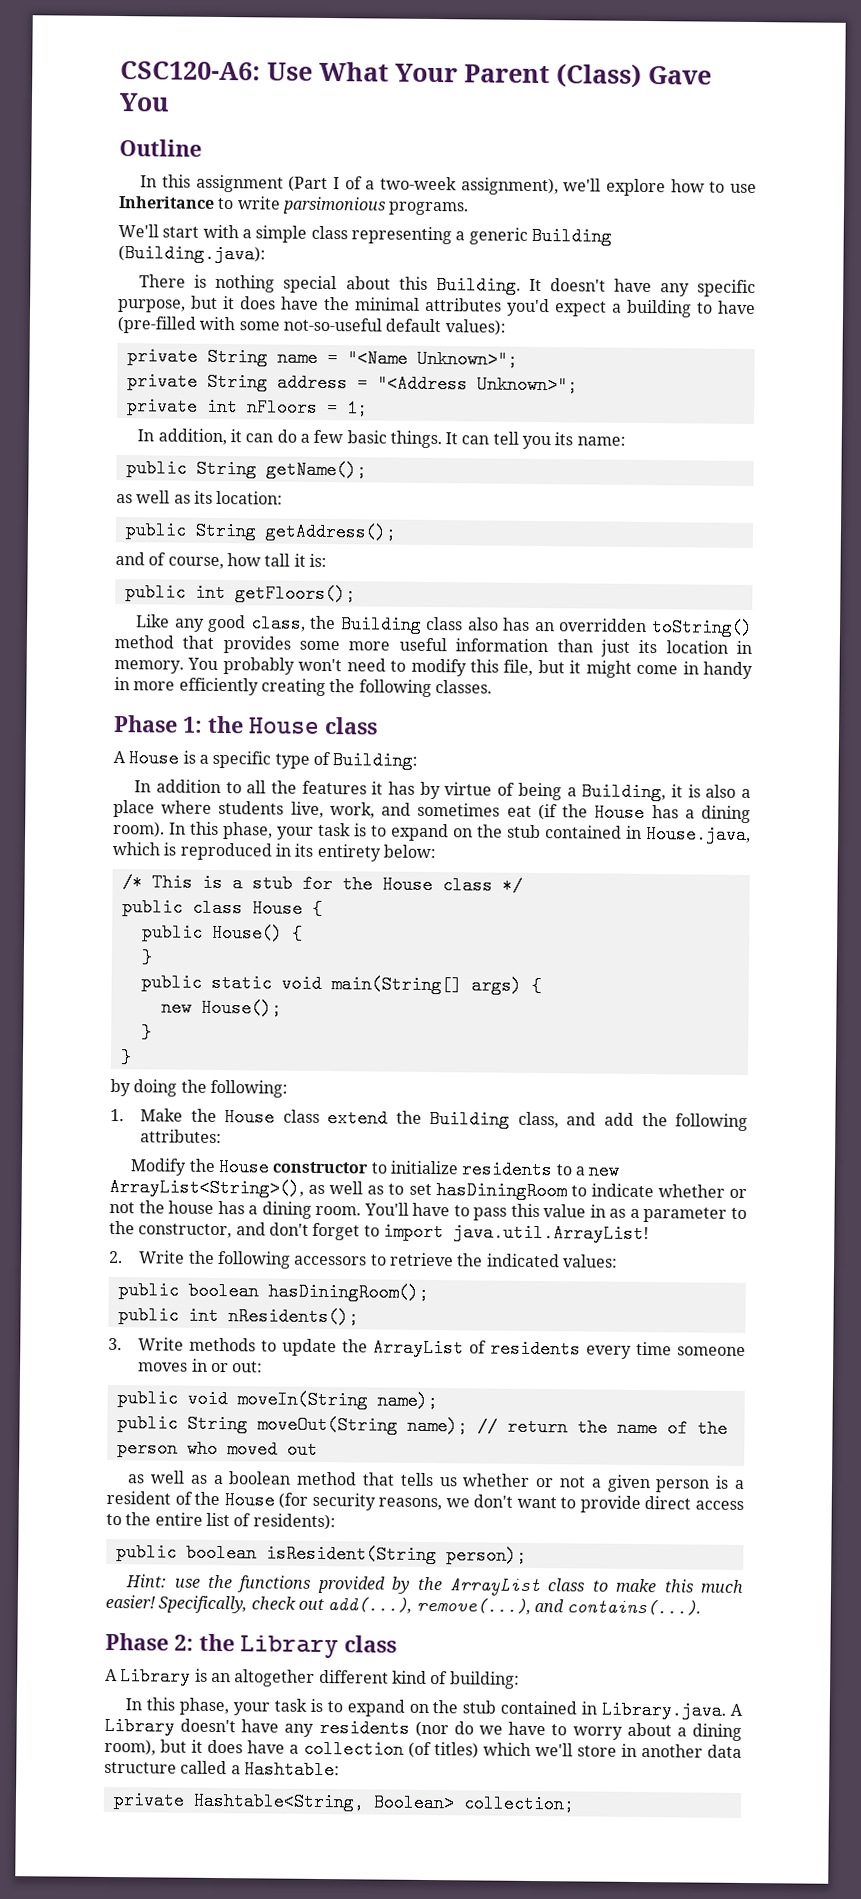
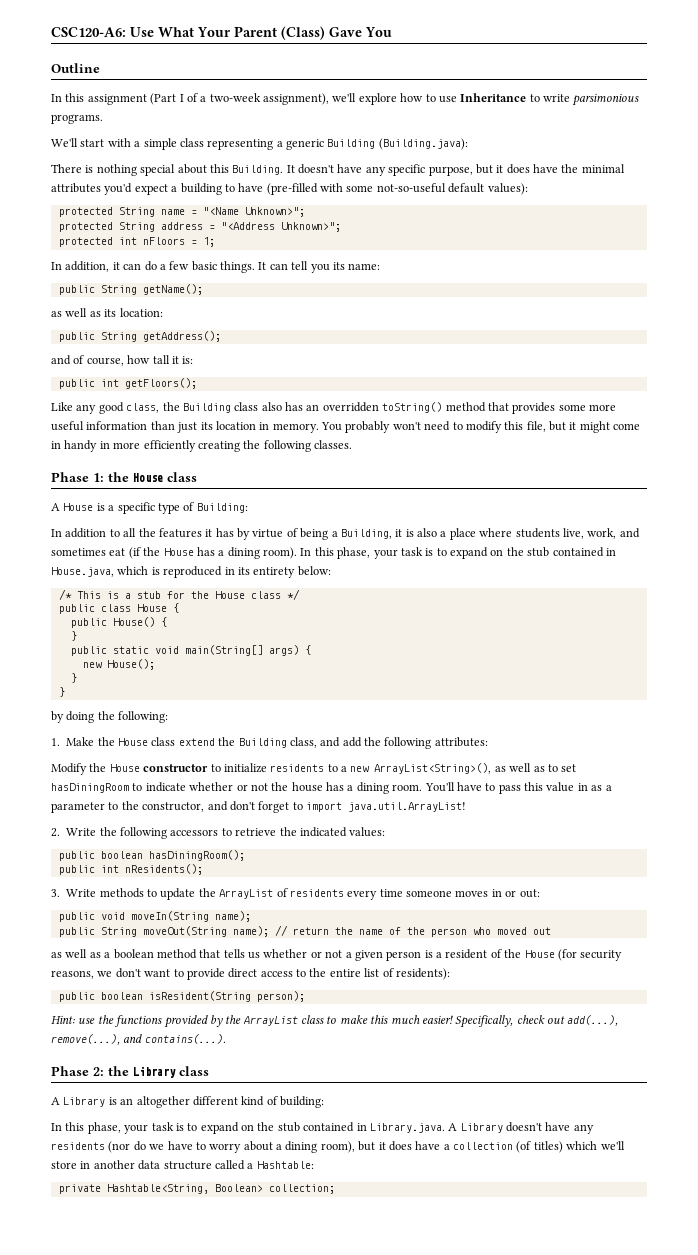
- private String name = "<Name Unknown>";
+ protected String name = "<Name Unknown>";
- private String address = "<Address Unknown>";
+ protected String address = "<Address Unknown>";
- private int nFloors = 1;
+ protected int nFloors = 1;

